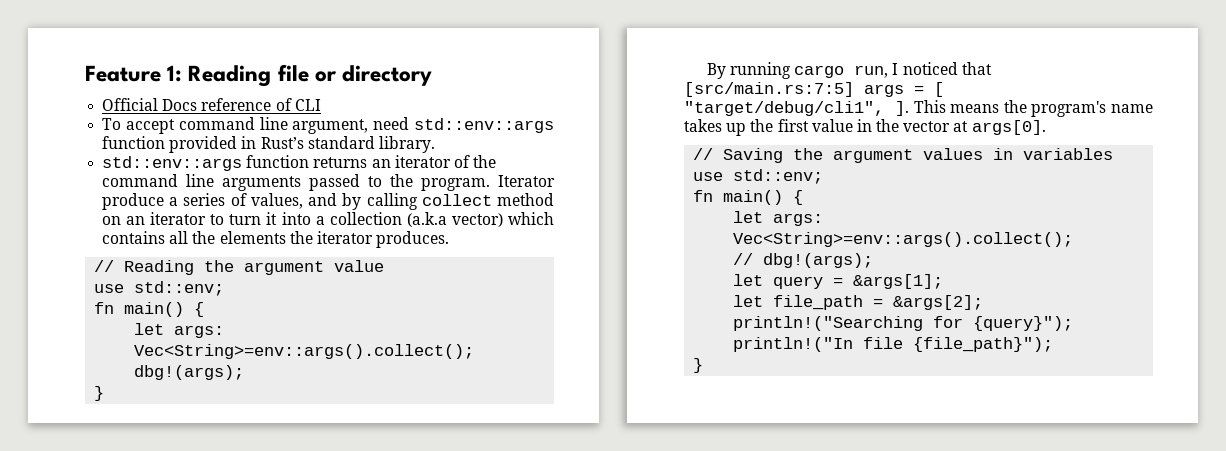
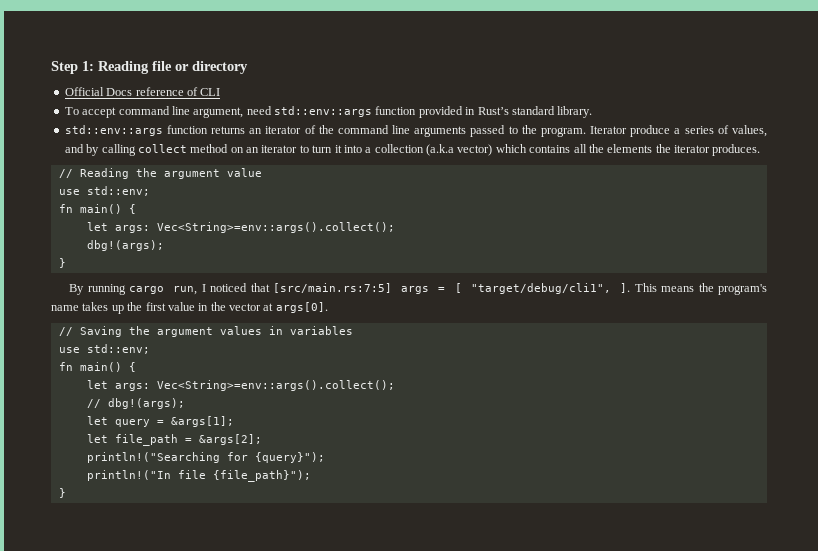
- Feature 1: Reading file or directory
+ Step 1: Reading file or directory

